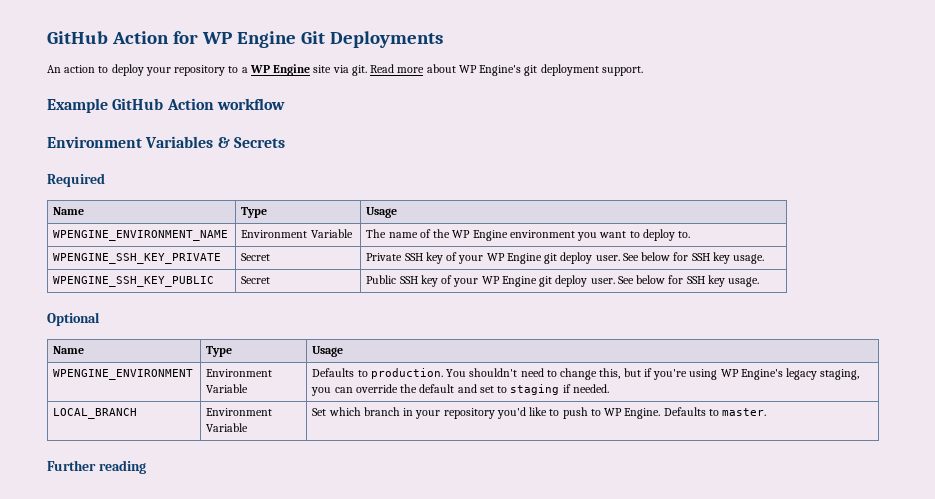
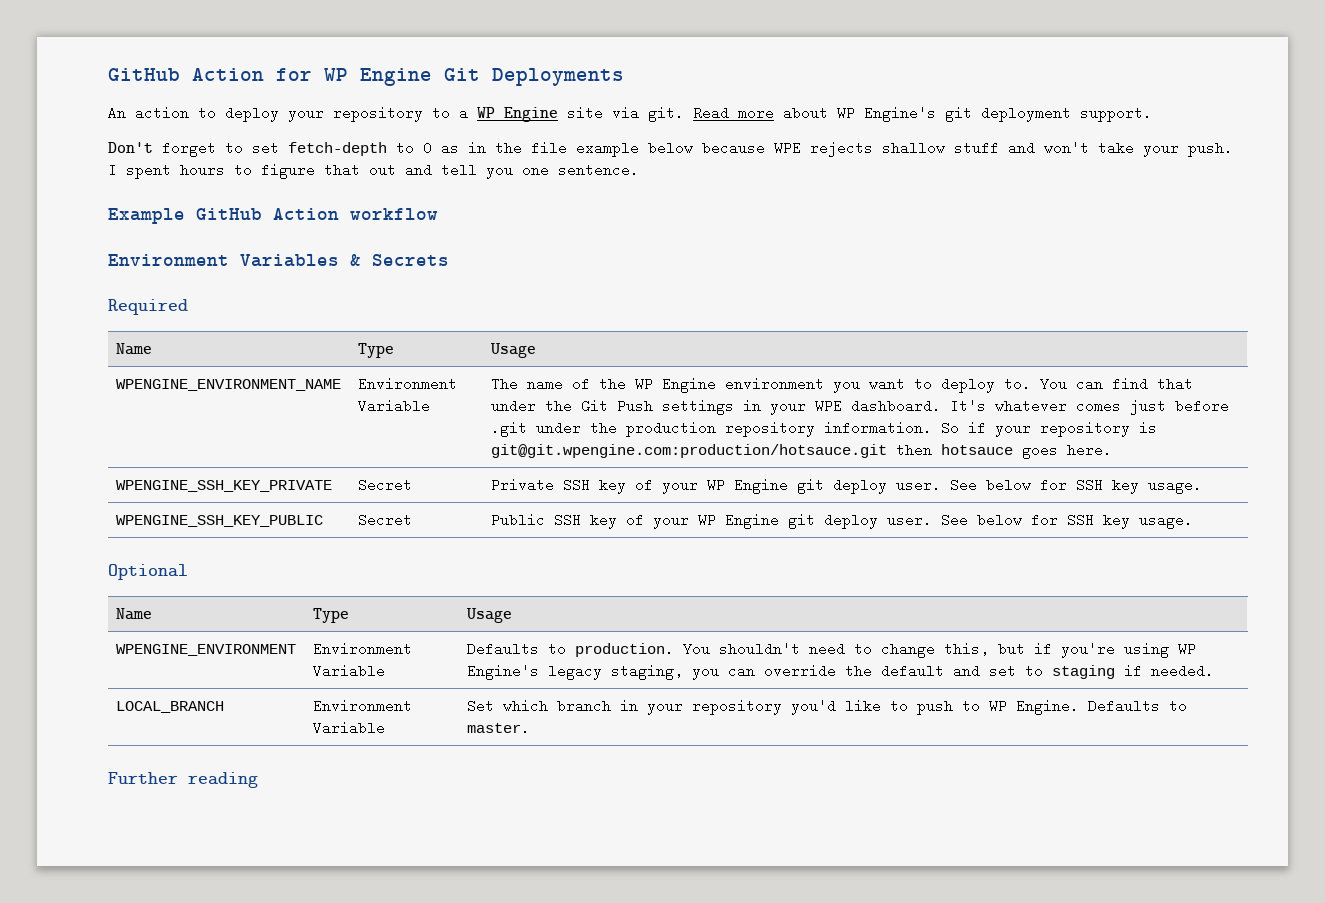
+ Don't forget to set fetch-depth to 0 as in the file example below because WPE rejects shallow stuff and won't take your push. I spent hours to figure that out and tell you one sentence.
+ You can find that under the Git Push settings in your WPE dashboard. It's whatever comes just before .git under the production repository information. So if your repository is git@git.wpengine.com:production/hotsauce.git then hotsauce goes here.

